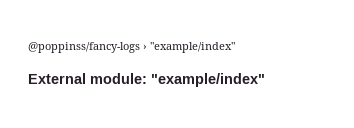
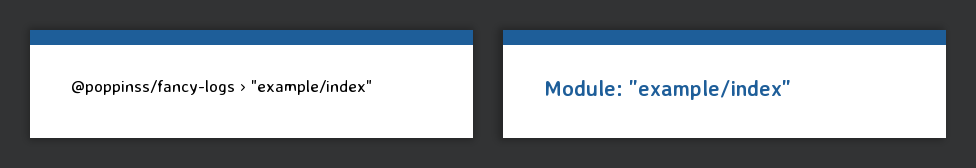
- External module: "example/index"
+ Module: "example/index"

